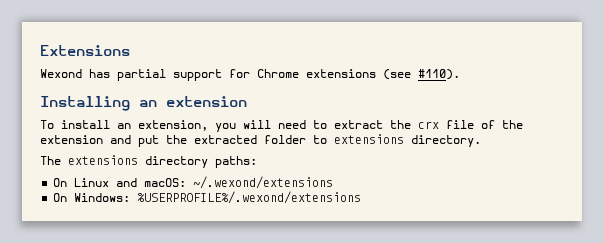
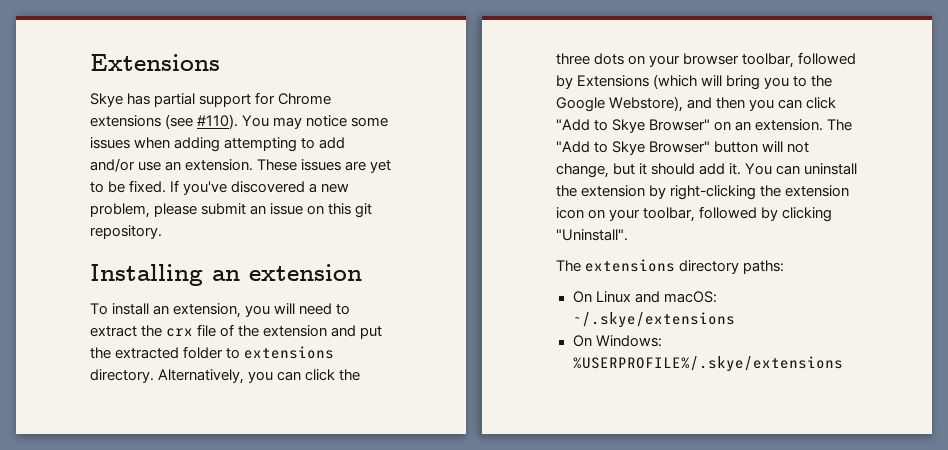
- Wexond has partial support for Chrome extensions (see #110).
+ Skye has partial support for Chrome extensions (see #110). You may notice some issues when adding attempting to add and/or use an extension. These issues are yet to be fixed. If you've discovered a new problem, please submit an issue on this git repository.
+ Alternatively, you can click the three dots on your browser toolbar, followed by Extensions (which will bring you to the Google Webstore), and then you can click "Add to Skye Browser" on an extension. The "Add to Skye Browser" button will not change, but it should add it. You can uninstall the extension by right-clicking the extension icon on your toolbar, followed by clicking "Uninstall".
- On Linux and macOS: ~/.wexond/extensions
+ On Linux and macOS: ~/.skye/extensions
- On Windows: %USERPROFILE%/.wexond/extensions
+ On Windows: %USERPROFILE%/.skye/extensions

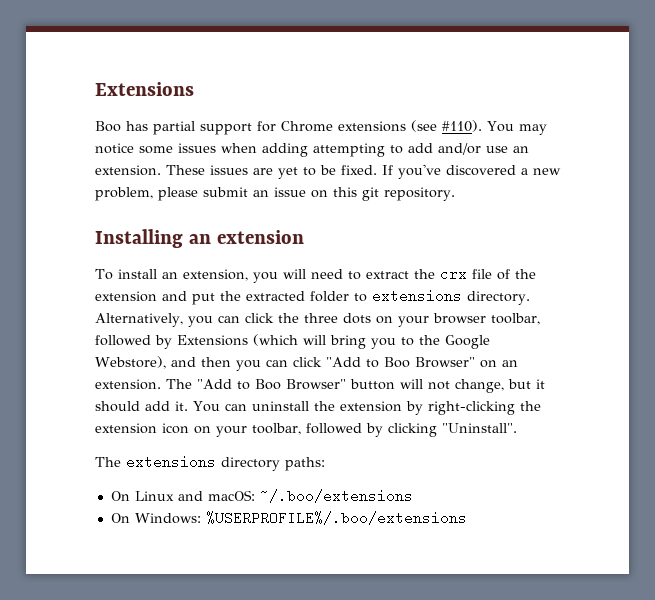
- Skye has partial support for Chrome extensions (see #110).
+ Boo has partial support for Chrome extensions (see #110).
- Alternatively, you can click the three dots on your browser toolbar, followed by Extensions (which will bring you to the Google Webstore), and then you can click "Add to Skye Browser" on an extension.
+ Alternatively, you can click the three dots on your browser toolbar, followed by Extensions (which will bring you to the Google Webstore), and then you can click "Add to Boo Browser" on an extension.
- The "Add to Skye Browser" button will not change, but it should add it.
+ The "Add to Boo Browser" button will not change, but it should add it.
- On Linux and macOS: ~/.skye/extensions
+ On Linux and macOS: ~/.boo/extensions
- On Windows: %USERPROFILE%/.skye/extensions
+ On Windows: %USERPROFILE%/.boo/extensions

